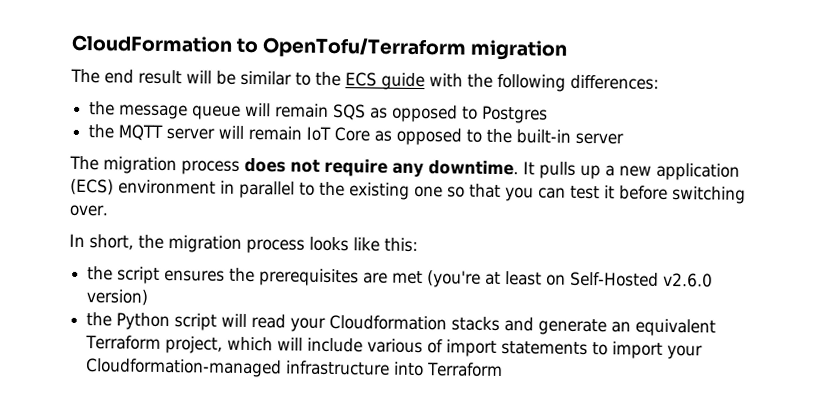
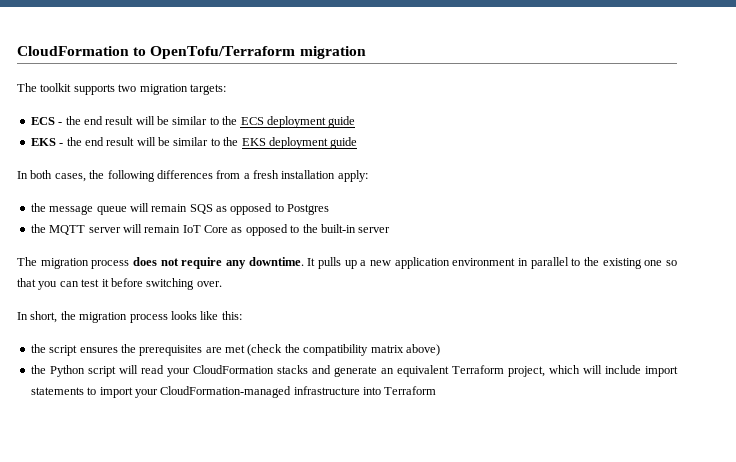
- The end result will be similar to the ECS guide with the following differences:
+ The toolkit supports two migration targets:
+ ECS - the end result will be similar to the ECS deployment guide
+ EKS - the end result will be similar to the EKS deployment guide
+ In both cases, the following differences from a fresh installation apply:
- It pulls up a new application (ECS) environment in parallel to the existing one so that you can test it before switching over.
+ It pulls up a new application environment in parallel to the existing one so that you can test it before switching over.
- the script ensures the prerequisites are met (you're at least on Self-Hosted v2.6.0 version)
+ the script ensures the prerequisites are met (check the compatibility matrix above)
- the Python script will read your Cloudformation stacks and generate an equivalent Terraform project, which will include various of import statements to import your Cloudformation-managed infrastructure into Terraform
+ the Python script will read your CloudFormation stacks and generate an equivalent Terraform project, which will include import statements to import your CloudFormation-managed infrastructure into Terraform

